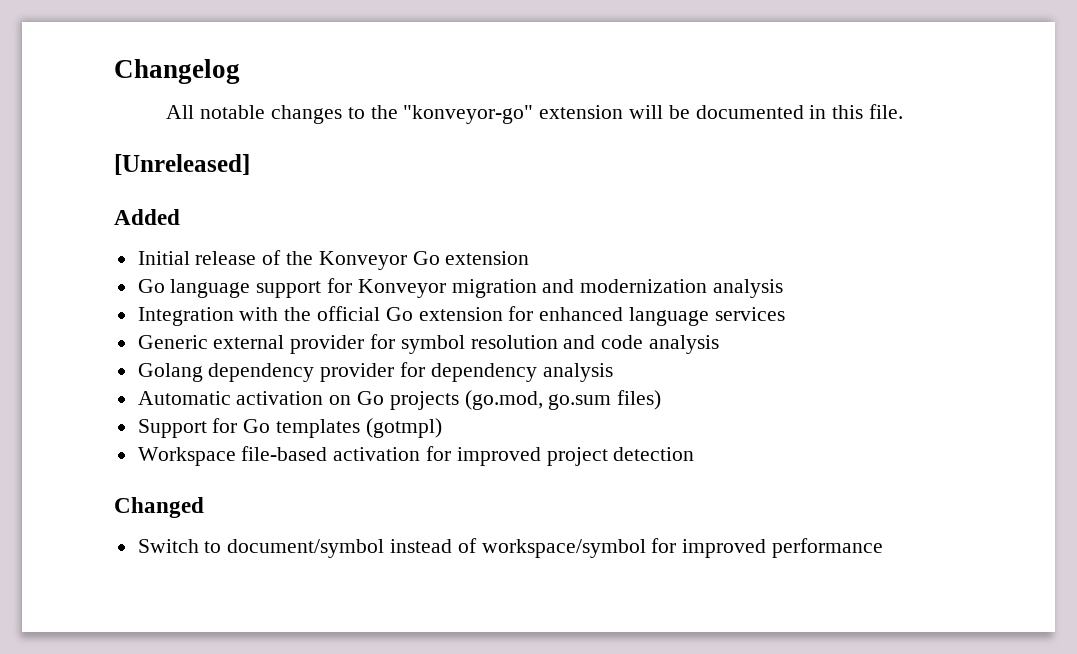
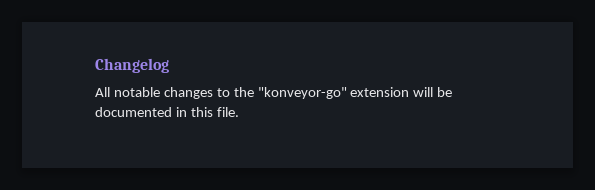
- [Unreleased]
- Added
- Initial release of the Konveyor Go extension
- Go language support for Konveyor migration and modernization analysis
- Integration with the official Go extension for enhanced language services
- Generic external provider for symbol resolution and code analysis
- Golang dependency provider for dependency analysis
- Automatic activation on Go projects (go.mod, go.sum files)
- Support for Go templates (gotmpl)
- Workspace file-based activation for improved project detection
- Changed
- Switch to document/symbol instead of workspace/symbol for improved performance

